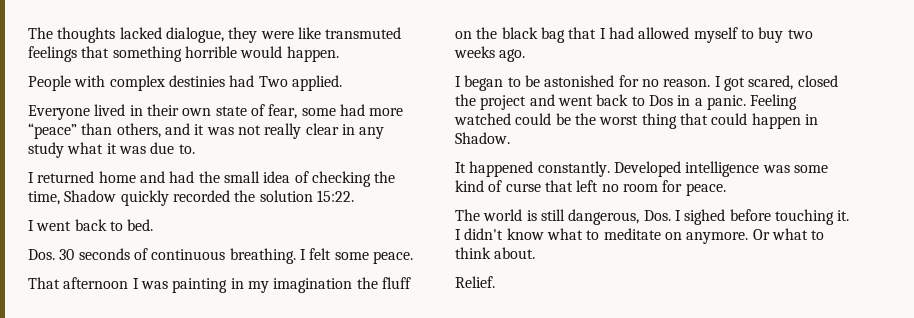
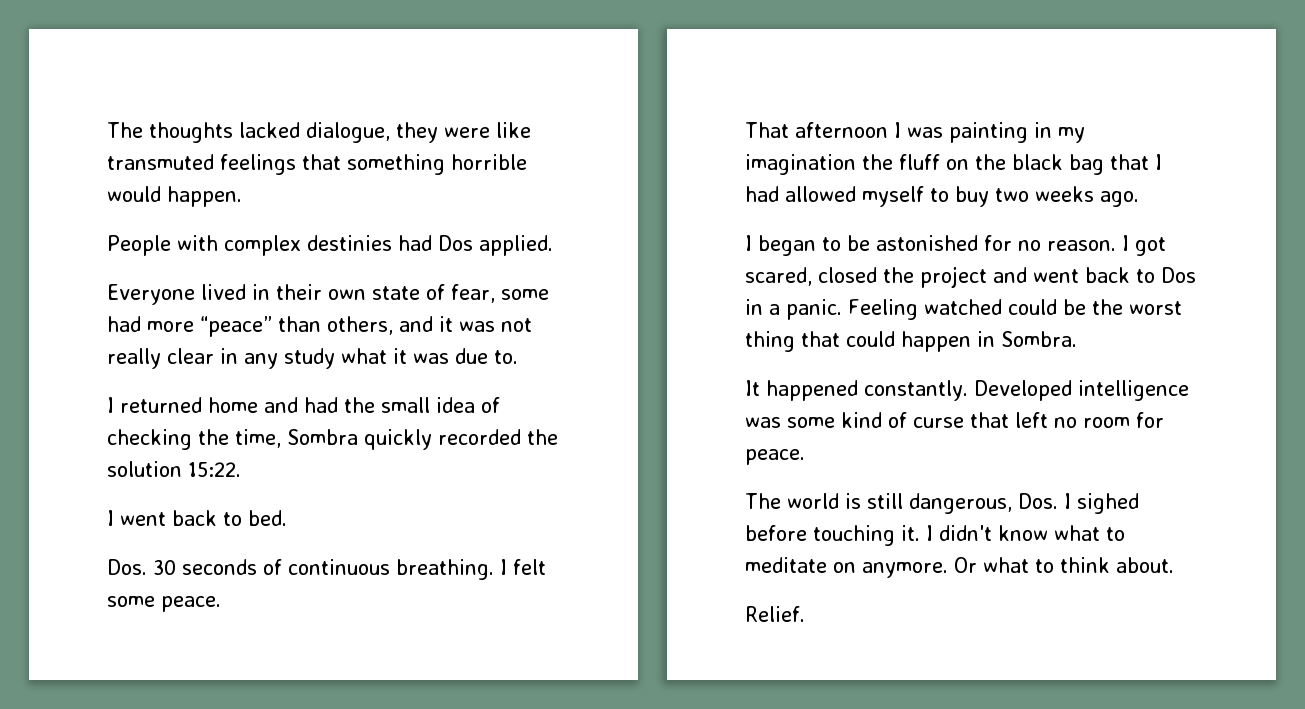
- People with complex destinies had Two applied.
+ People with complex destinies had Dos applied.
- I returned home and had the small idea of checking the time, Shadow quickly recorded the solution 15:22.
+ I returned home and had the small idea of checking the time, Sombra quickly recorded the solution 15:22.
- Feeling watched could be the worst thing that could happen in Shadow.
+ Feeling watched could be the worst thing that could happen in Sombra.

